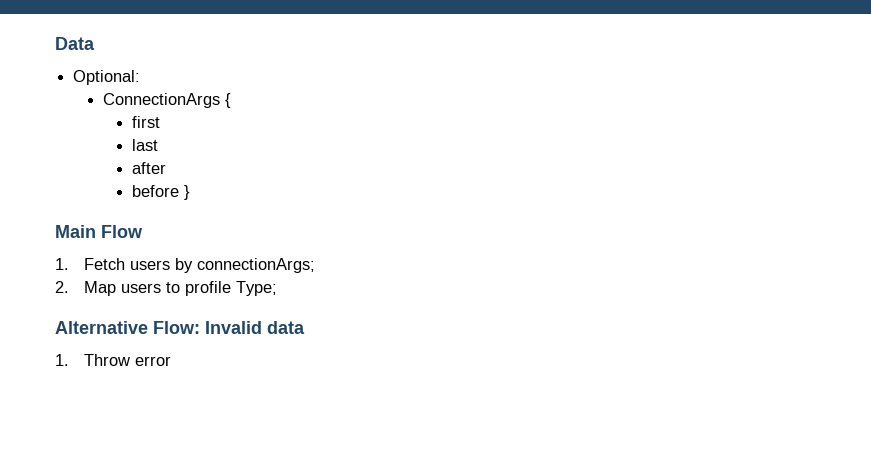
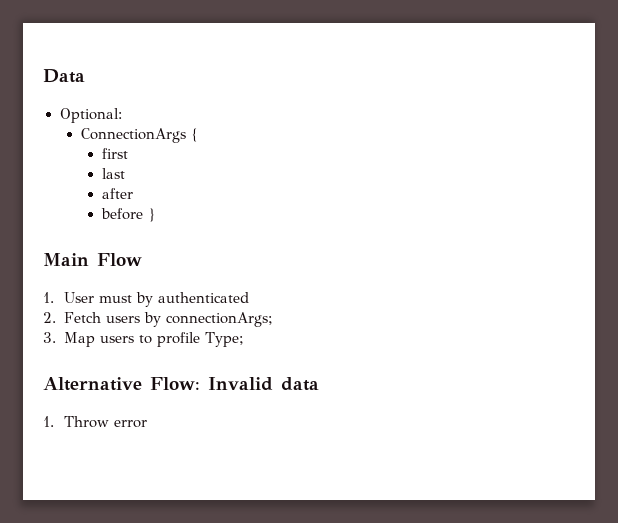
- 1. Fetch users by connectionArgs;
+ 1. User must by authenticated
+ 2. Fetch users by connectionArgs;
- 2. Map users to profile Type;
+ 3. Map users to profile Type;

